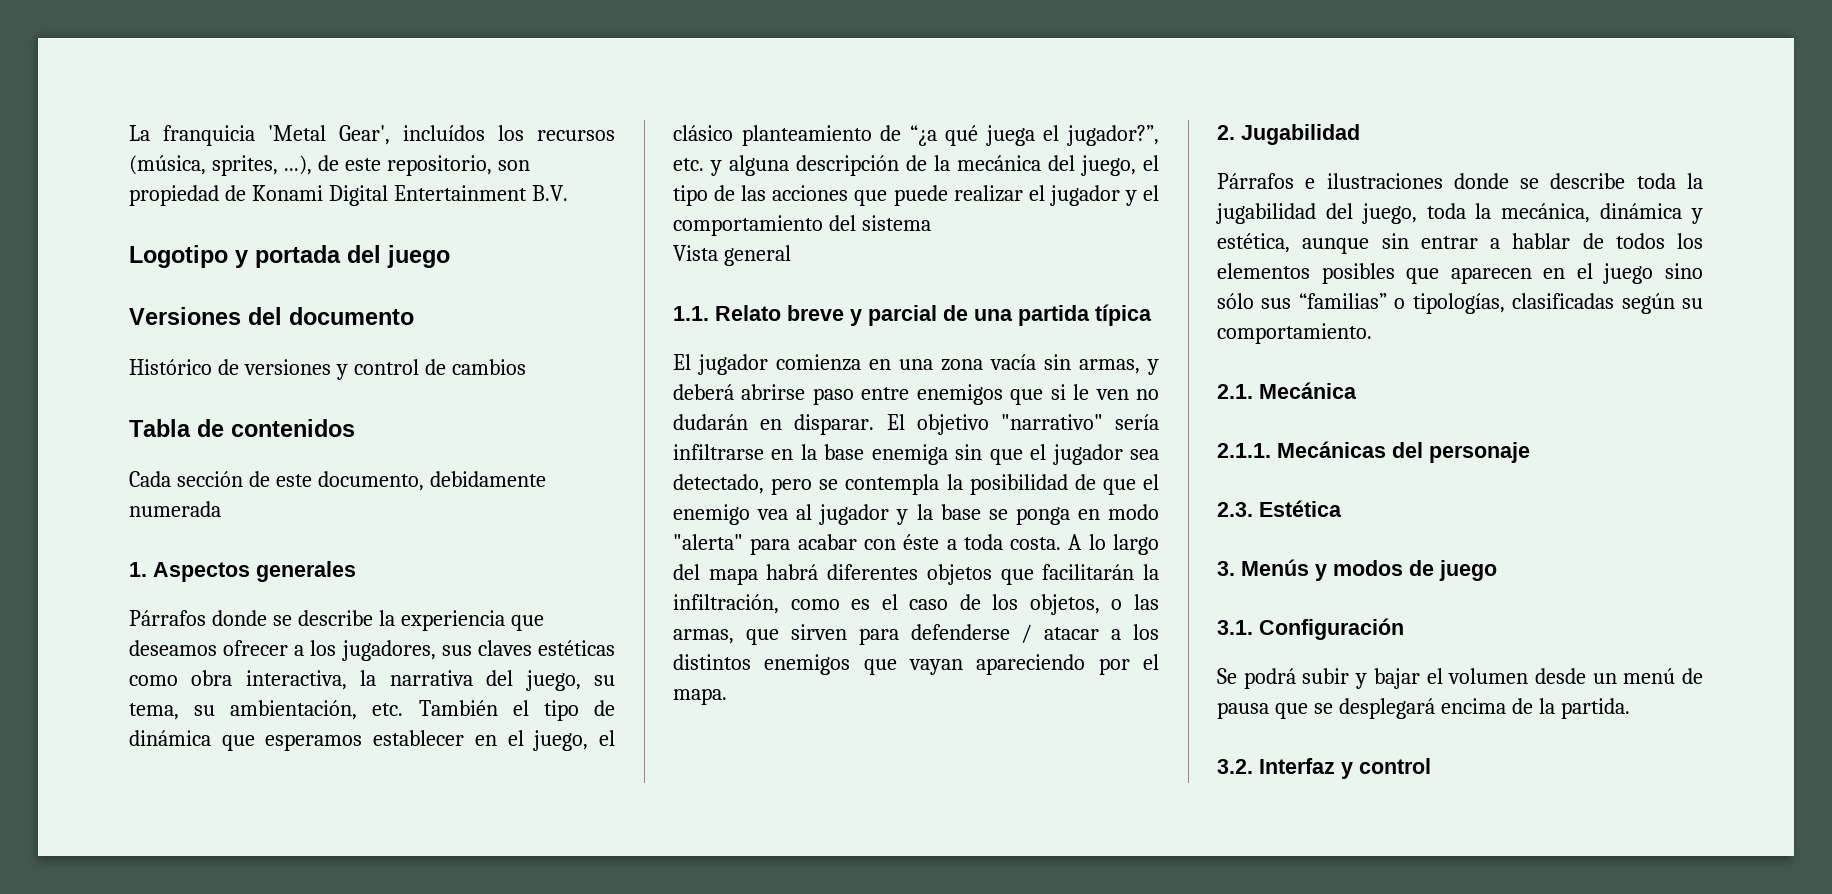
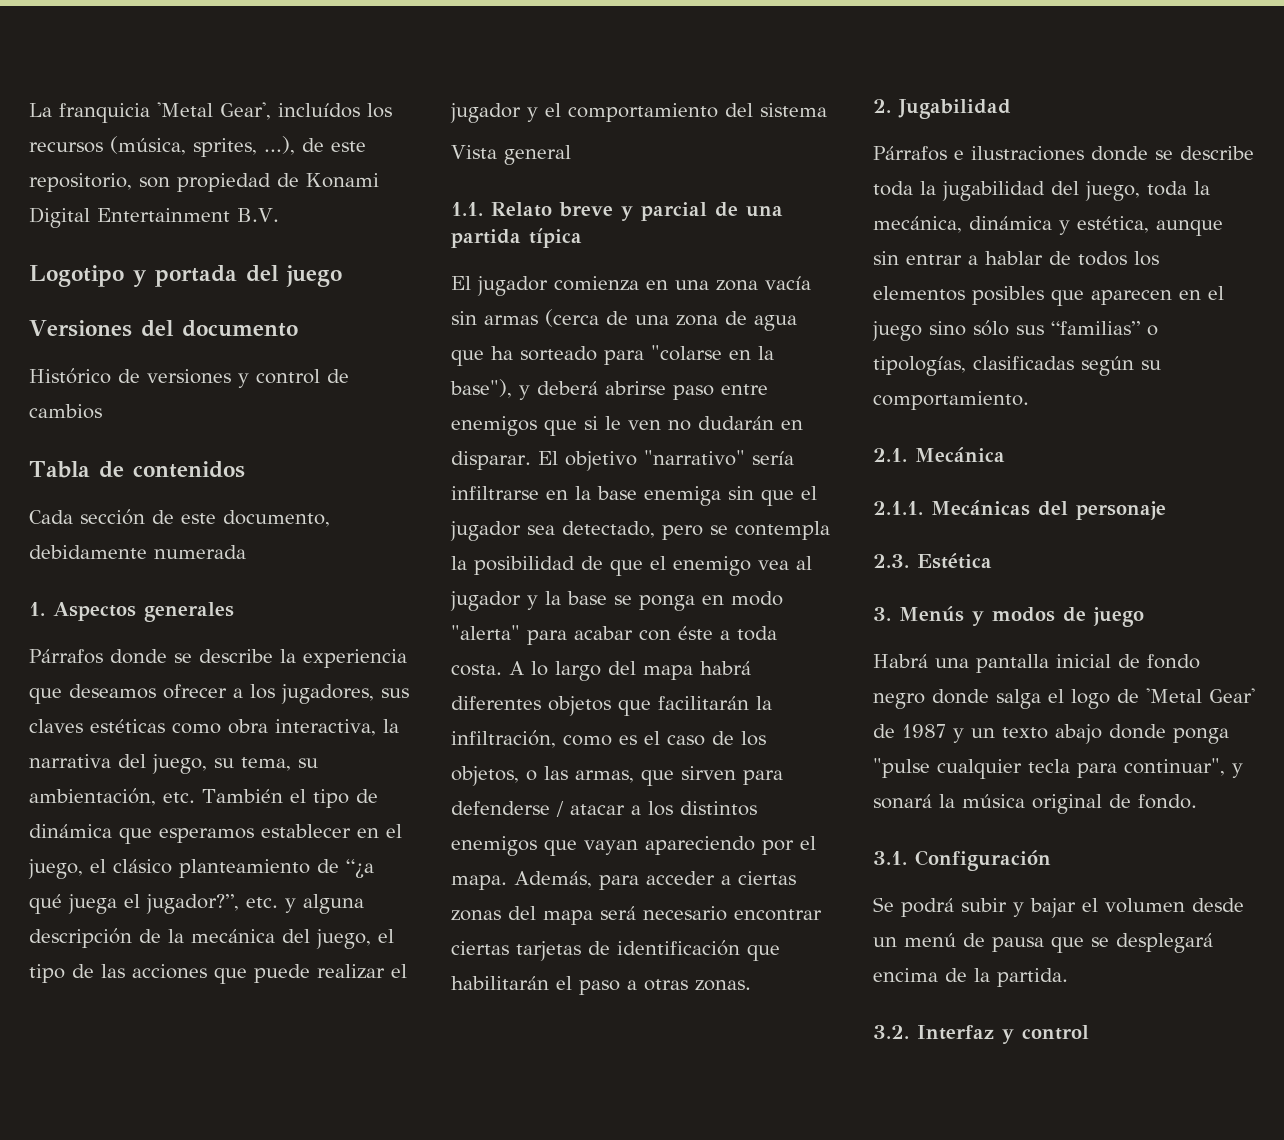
- El jugador comienza en una zona vacía sin armas, y deberá abrirse paso entre enemigos que si le ven no dudarán en disparar.
+ El jugador comienza en una zona vacía sin armas (cerca de una zona de agua que ha sorteado para "colarse en la base"), y deberá abrirse paso entre enemigos que si le ven no dudarán en disparar.
+ Además, para acceder a ciertas zonas del mapa será necesario encontrar ciertas tarjetas de identificación que habilitarán el paso a otras zonas.
+ Habrá una pantalla inicial de fondo negro donde salga el logo de 'Metal Gear' de 1987 y un texto abajo donde ponga "pulse cualquier tecla para continuar", y sonará la música original de fondo.

